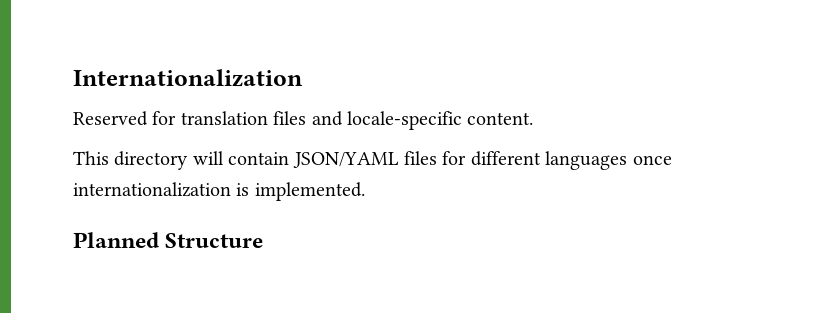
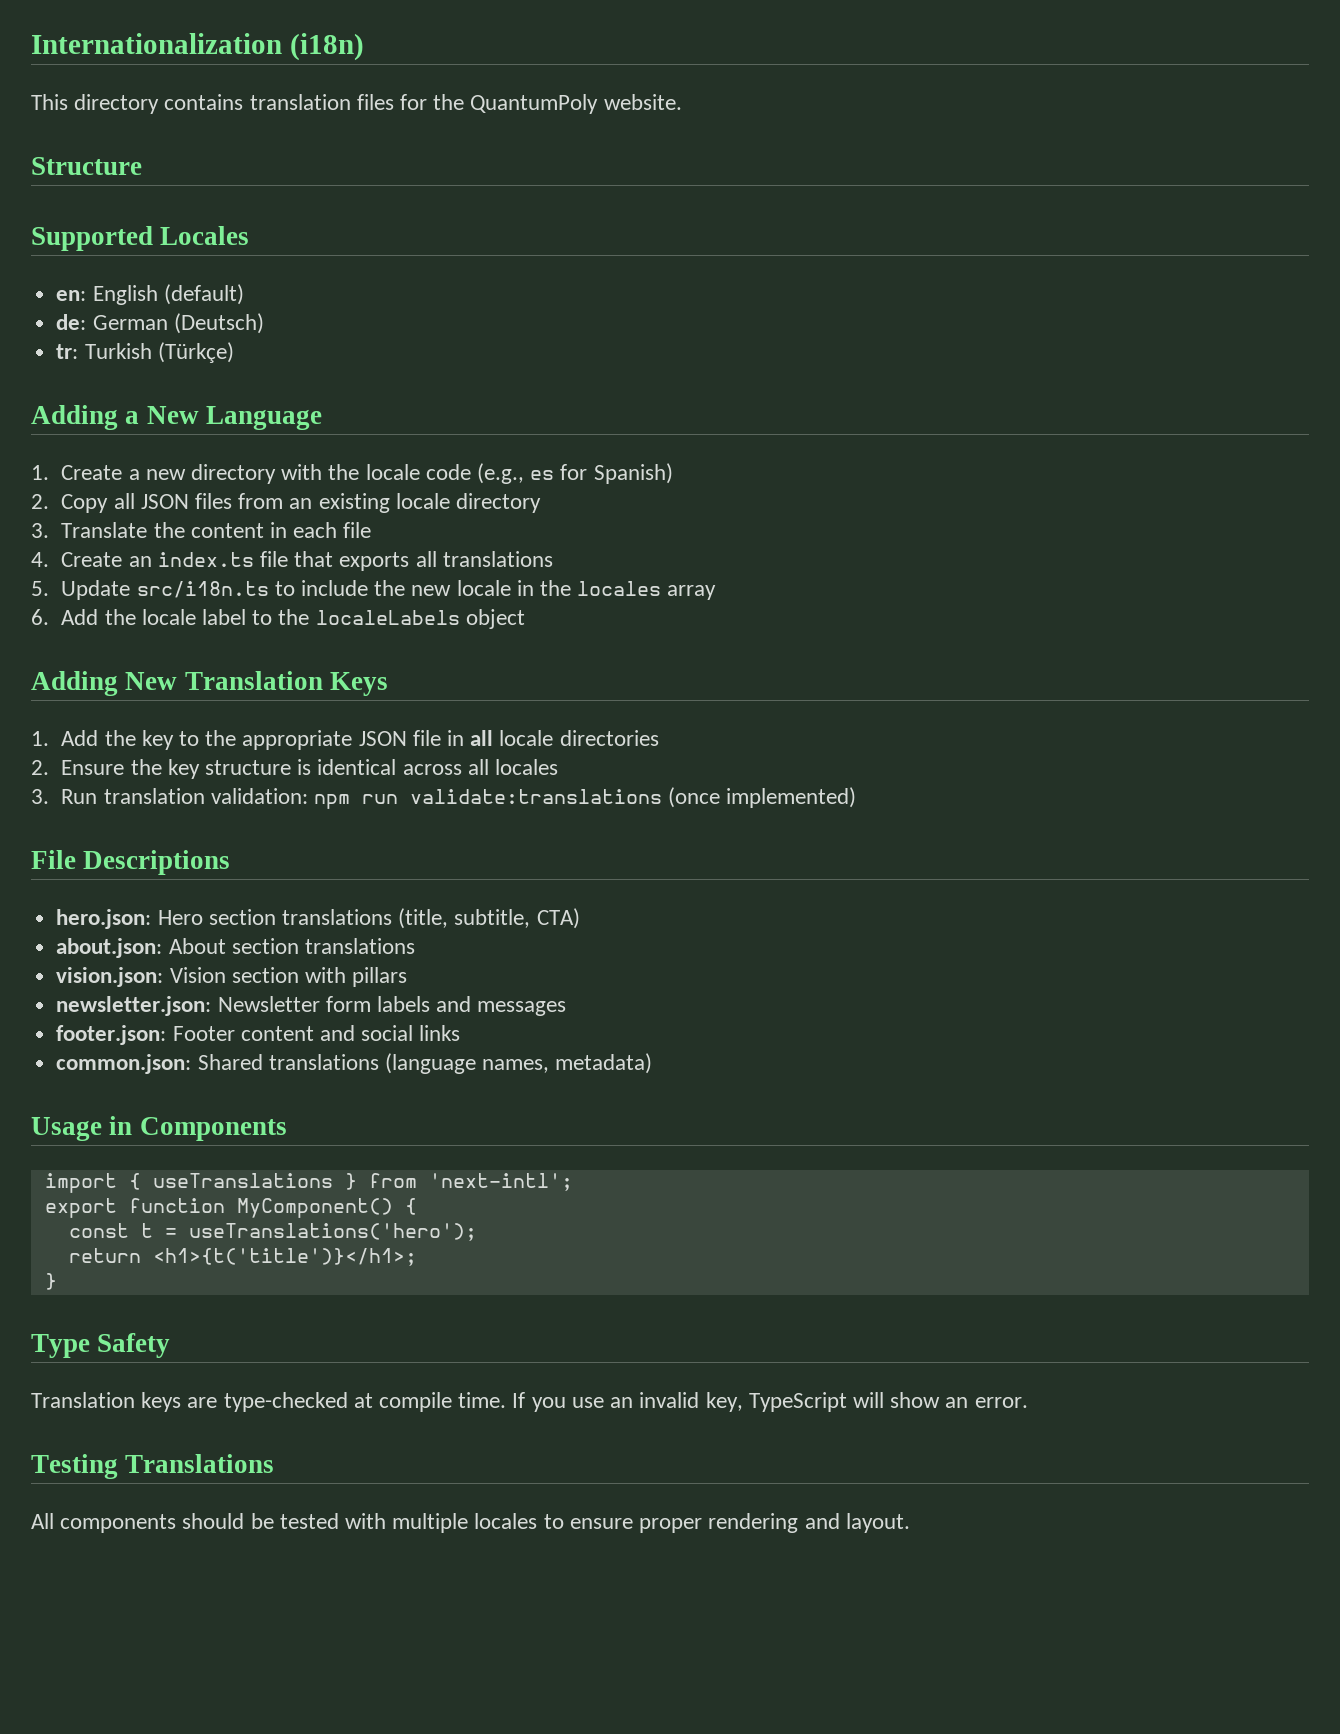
- Internationalization
- Reserved for translation files and locale-specific content.
- This directory will contain JSON/YAML files for different languages once internationalization is implemented.
- Planned Structure
+ Internationalization (i18n)
+ This directory contains translation files for the QuantumPoly website.
+ Structure
+ Supported Locales
+ en: English (default)
+ de: German (Deutsch)
+ tr: Turkish (Türkçe)
+ Adding a New Language
+ 1. Create a new directory with the locale code (e.g., es for Spanish)
+ 2. Copy all JSON files from an existing locale directory
+ 3. Translate the content in each file
+ 4. Create an index.ts file that exports all translations
+ 5. Update src/i18n.ts to include the new locale in the locales array
+ 6. Add the locale label to the localeLabels object
+ Adding New Translation Keys
+ 1. Add the key to the appropriate JSON file in all locale directories
+ 2. Ensure the key structure is identical across all locales
+ 3. Run translation validation: npm run validate:translations (once implemented)
+ File Descriptions
+ hero.json: Hero section translations (title, subtitle, CTA)
+ about.json: About section translations
+ vision.json: Vision section with pillars
+ newsletter.json: Newsletter form labels and messages
+ footer.json: Footer content and social links
+ common.json: Shared translations (language names, metadata)
+ Usage in Components
+ import { useTranslations } from 'next-intl';
+ export function MyComponent() {
+ const t = useTranslations('hero');
+ return <h1>{t('title')}</h1>;
+ }
+ Type Safety
+ Translation keys are type-checked at compile time. If you use an invalid key, TypeScript will show an error.
+ Testing Translations
+ All components should be tested with multiple locales to ensure proper rendering and layout.

